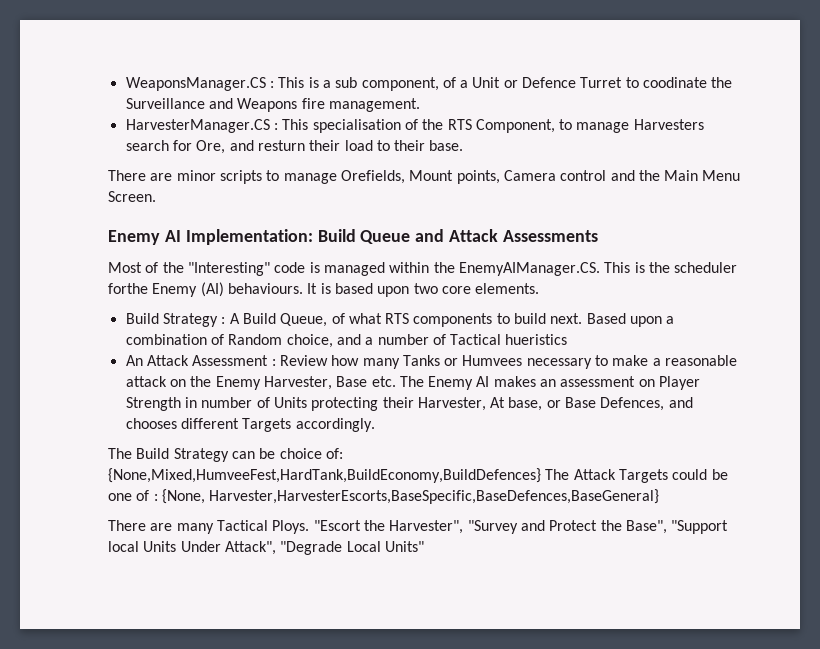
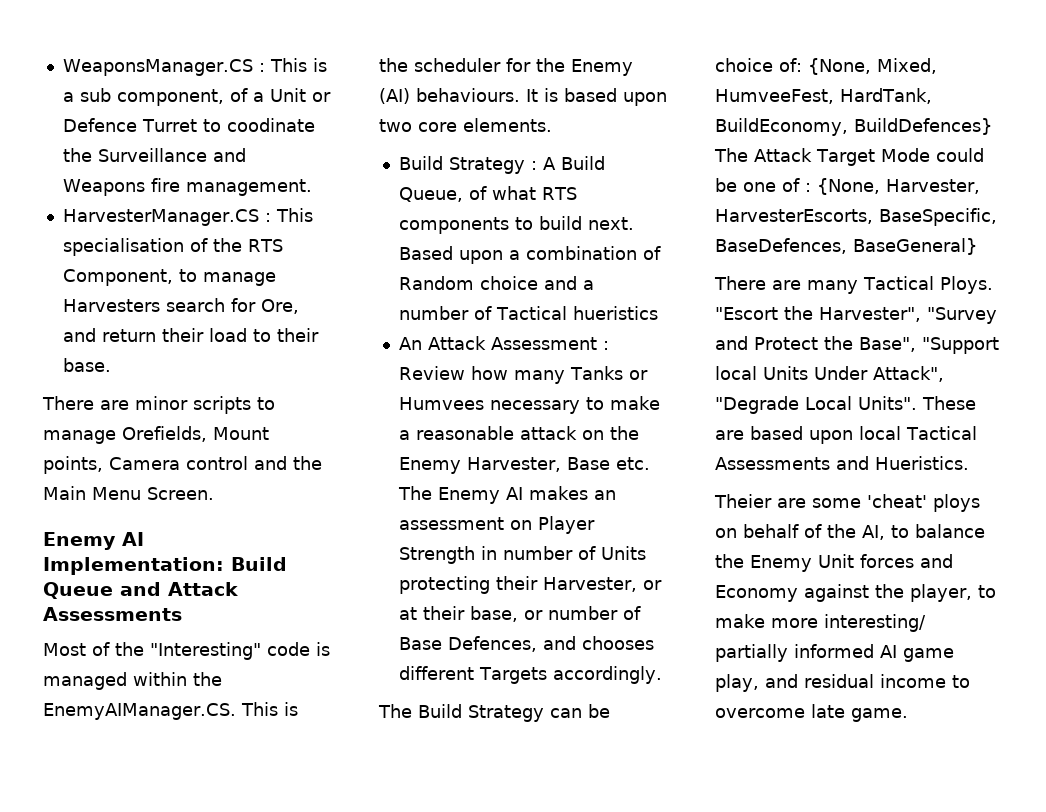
- HarvesterManager.CS : This specialisation of the RTS Component, to manage Harvesters search for Ore, and resturn their load to their base.
+ HarvesterManager.CS : This specialisation of the RTS Component, to manage Harvesters search for Ore, and return their load to their base.
- Most of the "Interesting" code is managed within the EnemyAIManager.CS. This is the scheduler forthe Enemy (AI) behaviours.
+ Most of the "Interesting" code is managed within the EnemyAIManager.CS. This is the scheduler for the Enemy (AI) behaviours.
- Based upon a combination of Random choice, and a number of Tactical hueristics
+ Based upon a combination of Random choice and a number of Tactical hueristics
- An Attack Assessment : Review how many Tanks or Humvees necessary to make a reasonable attack on the Enemy Harvester, Base etc. The Enemy AI makes an assessment on Player Strength in number of Units protecting their Harvester, At base, or Base Defences, and chooses different Targets accordingly.
+ An Attack Assessment : Review how many Tanks or Humvees necessary to make a reasonable attack on the Enemy Harvester, Base etc. The Enemy AI makes an assessment on Player Strength in number of Units protecting their Harvester, or at their base, or number of Base Defences, and chooses different Targets accordingly.
- The Build Strategy can be choice of: {None,Mixed,HumveeFest,HardTank,BuildEconomy,BuildDefences} The Attack Targets could be one of : {None, Harvester,HarvesterEscorts,BaseSpecific,BaseDefences,BaseGeneral}
+ The Build Strategy can be choice of: {None, Mixed, HumveeFest, HardTank, BuildEconomy, BuildDefences} The Attack Target Mode could be one of : {None, Harvester, HarvesterEscorts, BaseSpecific, BaseDefences, BaseGeneral}
- "Escort the Harvester", "Survey and Protect the Base", "Support local Units Under Attack", "Degrade Local Units"
+ "Escort the Harvester", "Survey and Protect the Base", "Support local Units Under Attack", "Degrade Local Units". These are based upon local Tactical Assessments and Hueristics.
+ Theier are some 'cheat' ploys on behalf of the AI, to balance the Enemy Unit forces and Economy against the player, to make more interesting/ partially informed AI game play, and residual income to overcome late game.

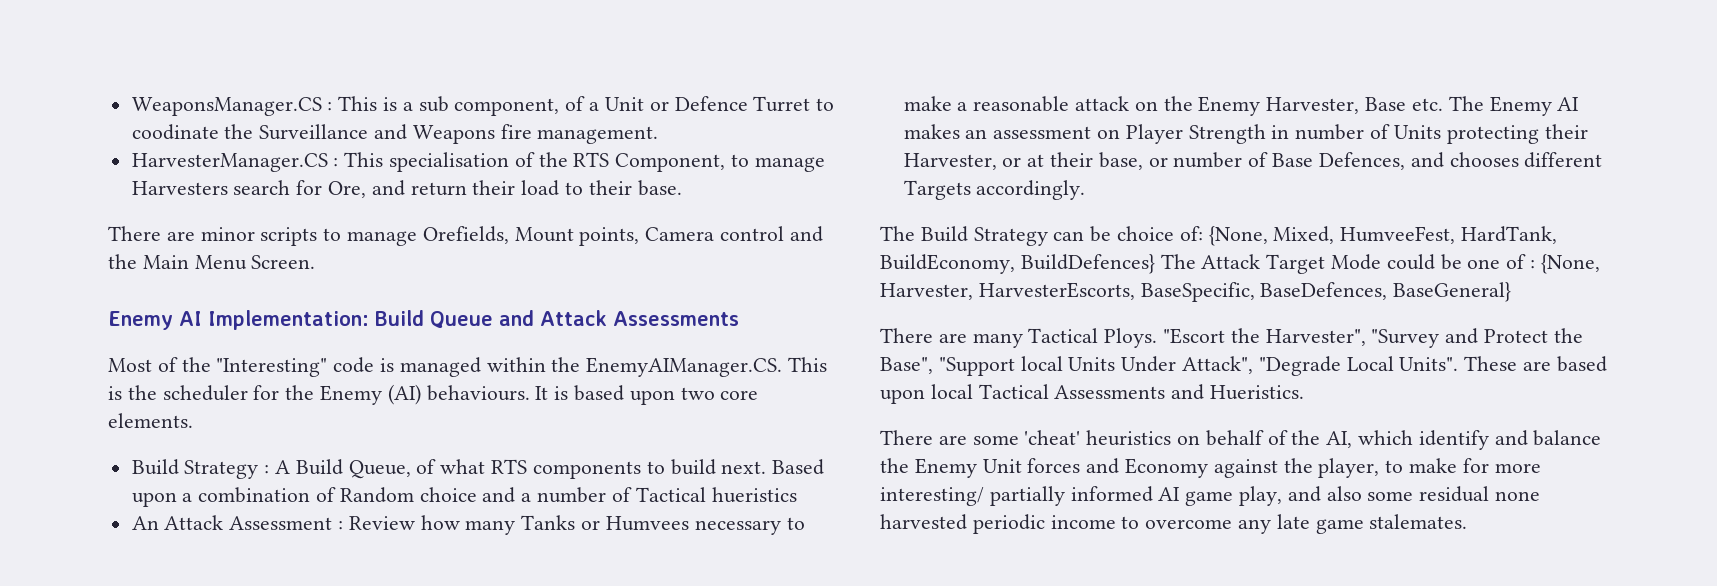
- Theier are some 'cheat' ploys on behalf of the AI, to balance the Enemy Unit forces and Economy against the player, to make more interesting/ partially informed AI game play, and residual income to overcome late game.
+ There are some 'cheat' heuristics on behalf of the AI, which identify and balance the Enemy Unit forces and Economy against the player, to make for more interesting/ partially informed AI game play, and also some residual none harvested periodic income to overcome any late game stalemates.

